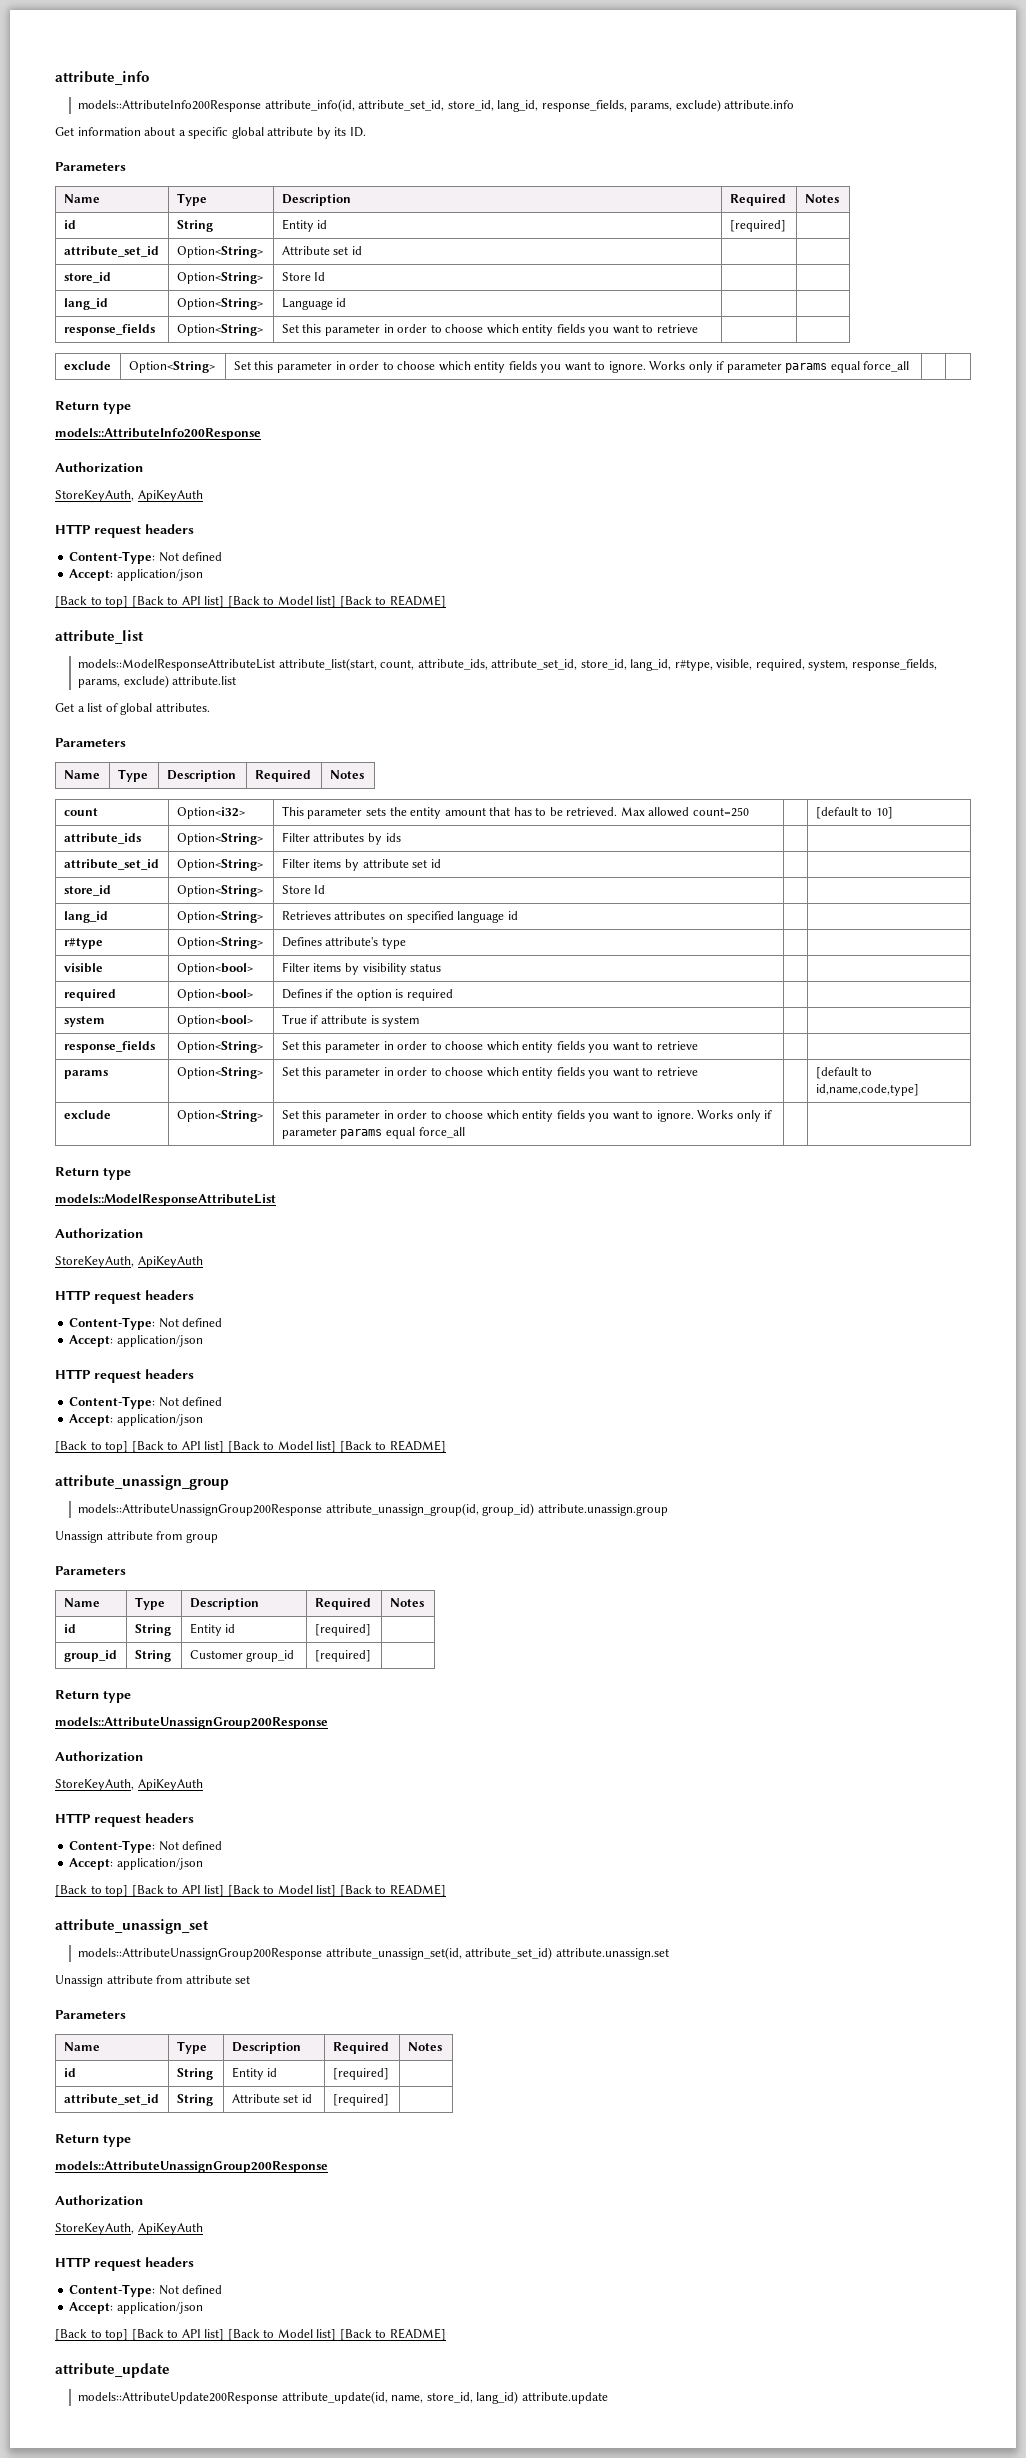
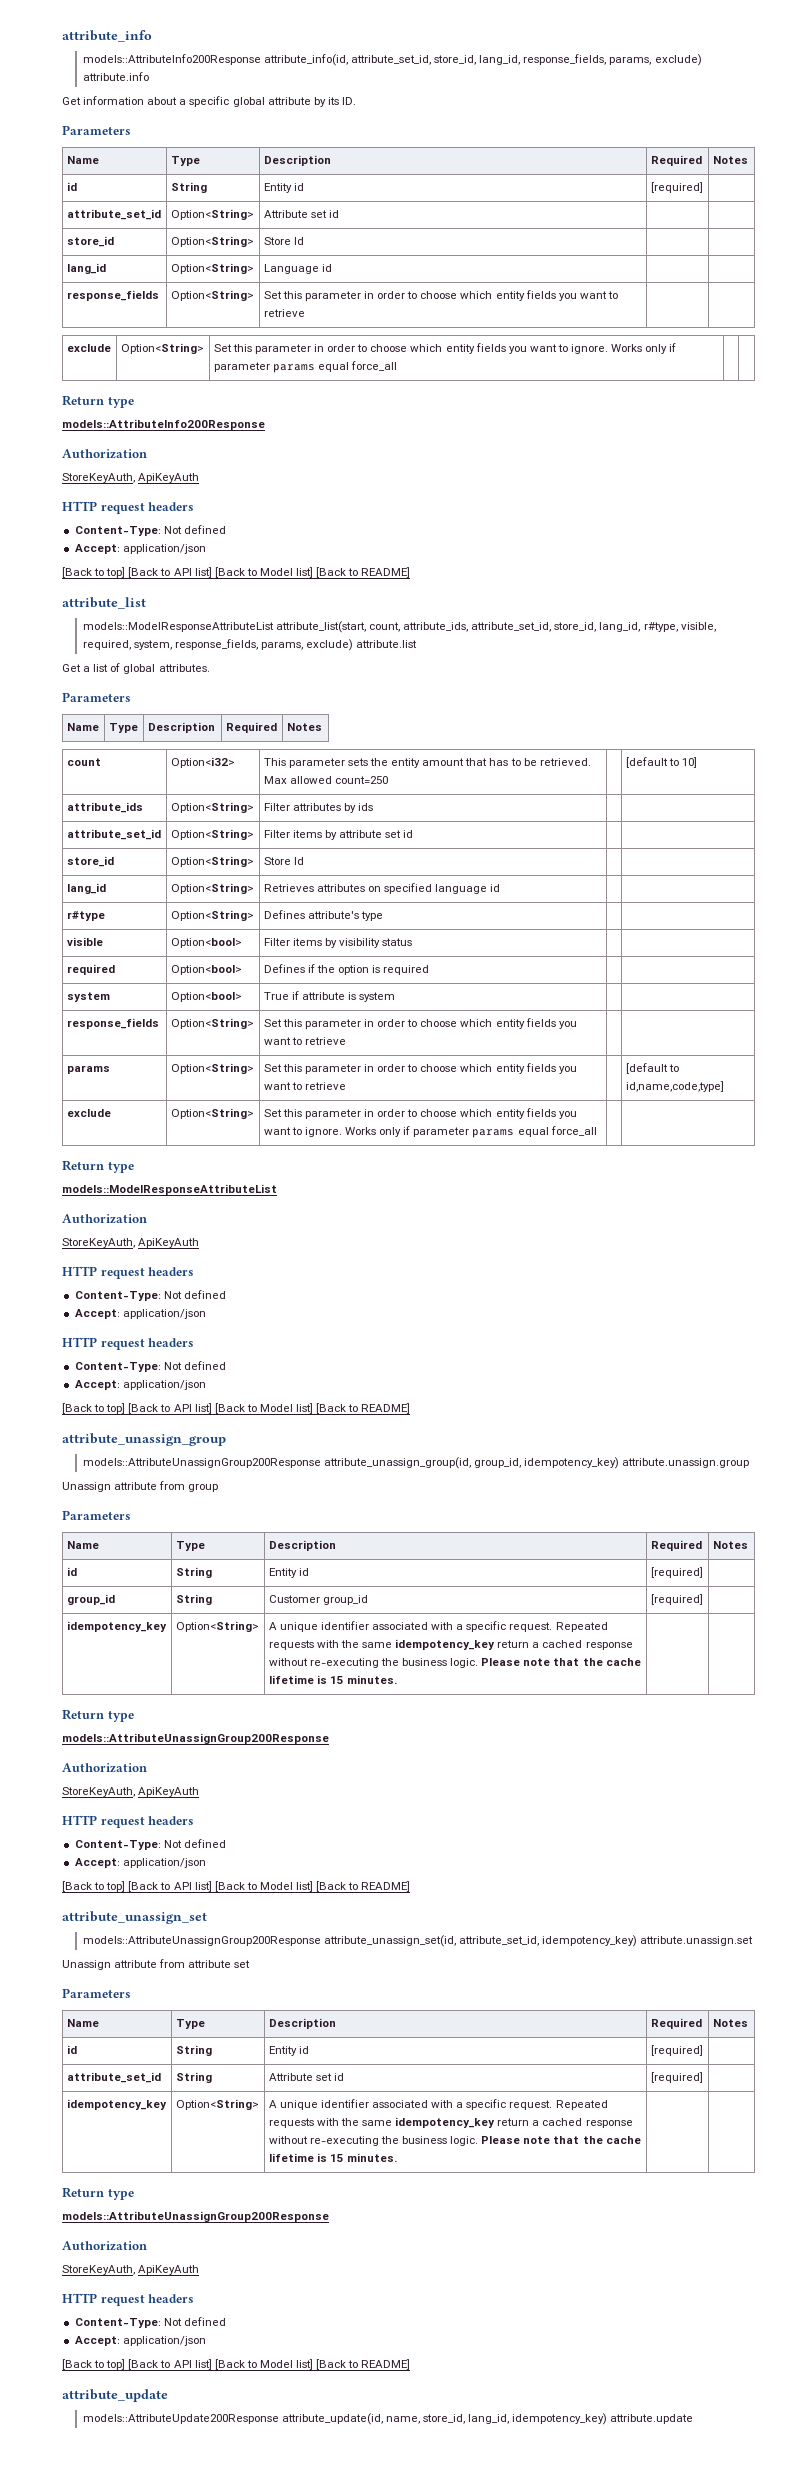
- models::AttributeUnassignGroup200Response attribute_unassign_group(id, group_id) attribute.unassign.group
+ models::AttributeUnassignGroup200Response attribute_unassign_group(id, group_id, idempotency_key) attribute.unassign.group
  group_id | String | Customer group_id | [required] |
+ idempotency_key | Option<String> | A unique identifier associated with a specific request. Repeated requests with the same idempotency_key return a cached response without re-executing the business logic. Please note that the cache lifetime is 15 minutes. | |
- models::AttributeUnassignGroup200Response attribute_unassign_set(id, attribute_set_id) attribute.unassign.set
+ models::AttributeUnassignGroup200Response attribute_unassign_set(id, attribute_set_id, idempotency_key) attribute.unassign.set
  attribute_set_id | String | Attribute set id | [required] |
+ idempotency_key | Option<String> | A unique identifier associated with a specific request. Repeated requests with the same idempotency_key return a cached response without re-executing the business logic. Please note that the cache lifetime is 15 minutes. | |
- models::AttributeUpdate200Response attribute_update(id, name, store_id, lang_id) attribute.update
+ models::AttributeUpdate200Response attribute_update(id, name, store_id, lang_id, idempotency_key) attribute.update

